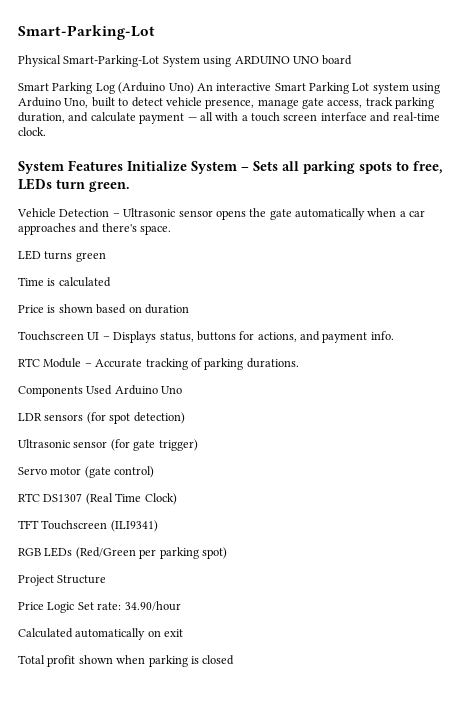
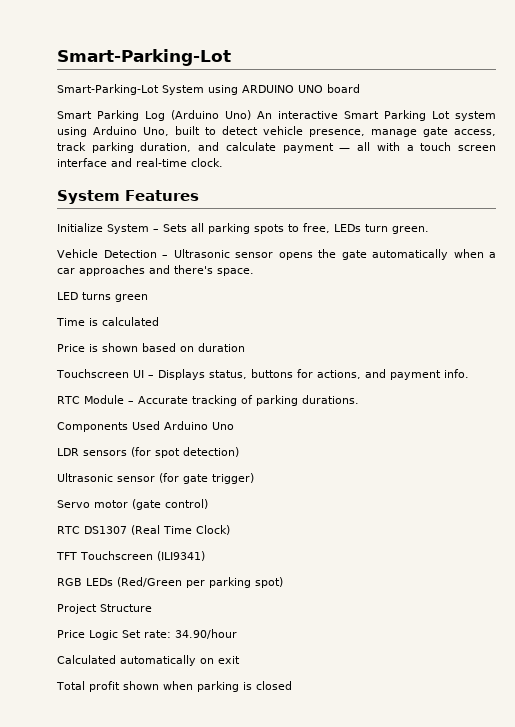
- Physical Smart-Parking-Lot System using ARDUINO UNO board
+ Smart-Parking-Lot System using ARDUINO UNO board
- System Features Initialize System – Sets all parking spots to free, LEDs turn green.
+ System Features
+ Initialize System – Sets all parking spots to free, LEDs turn green.

